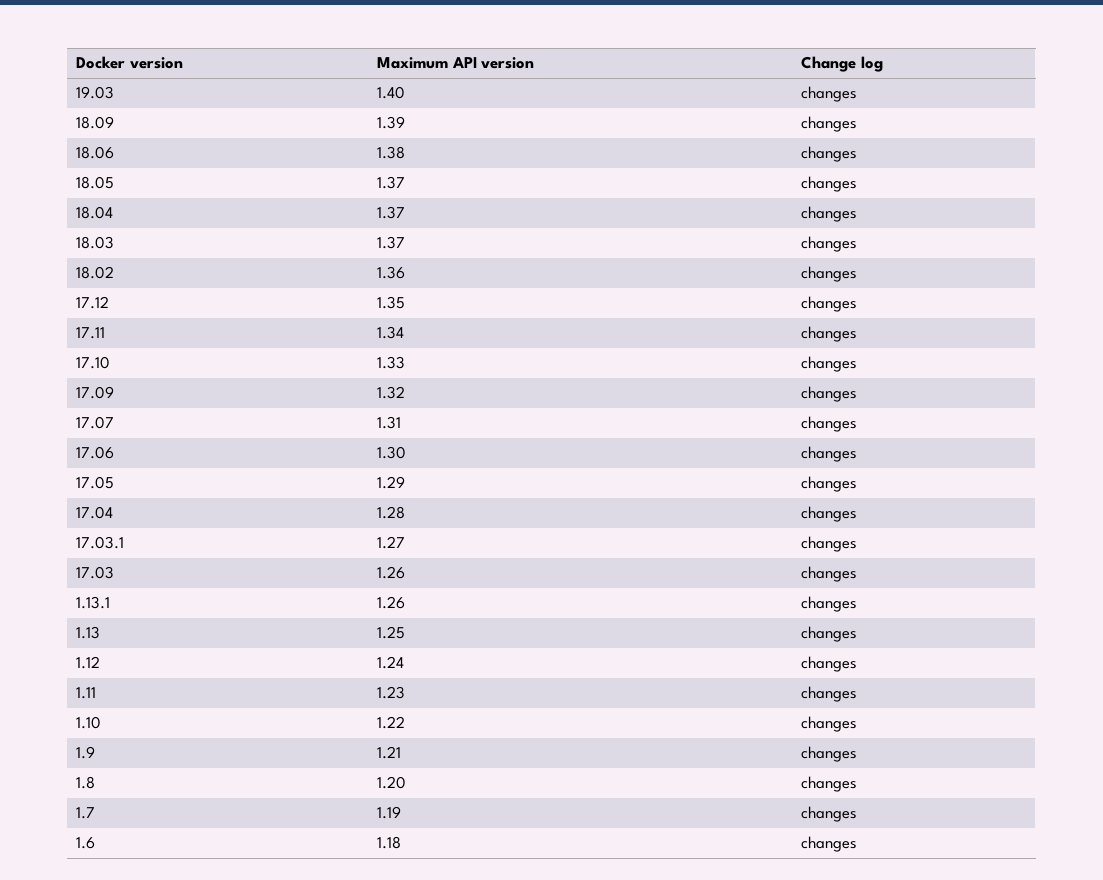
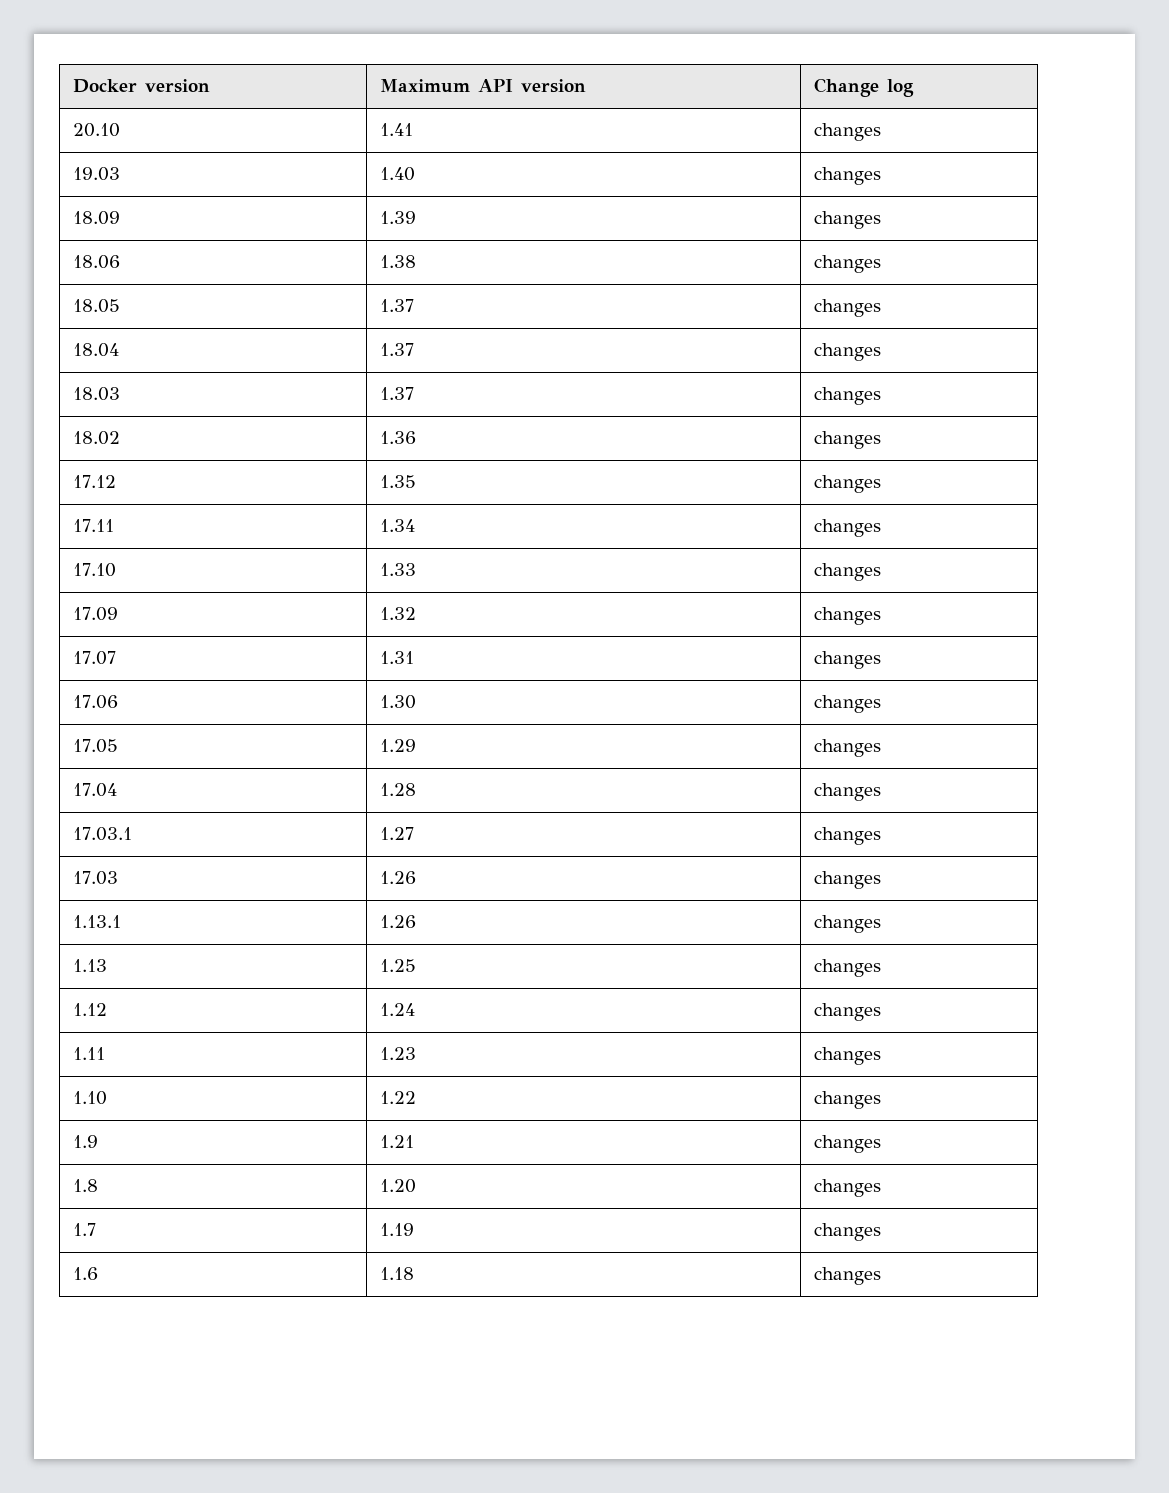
+ 20.10 | 1.41 | changes

